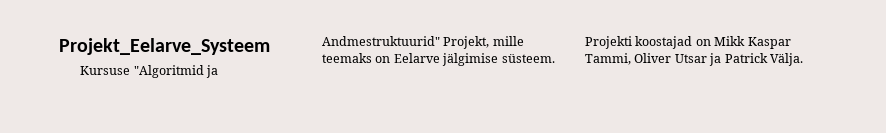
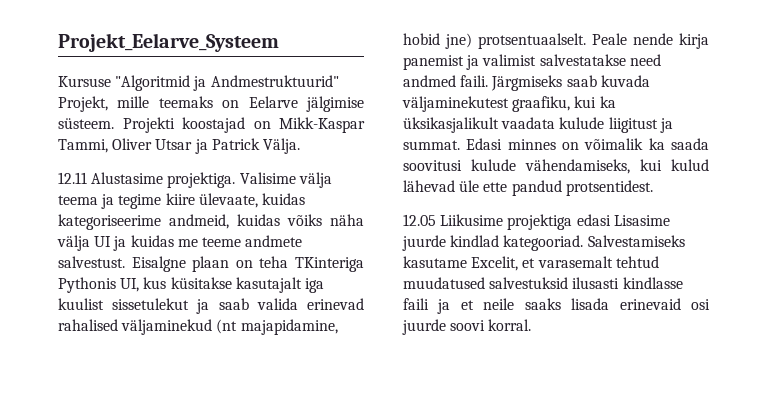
- Projekti koostajad on Mikk Kaspar Tammi, Oliver Utsar ja Patrick Välja.
+ Projekti koostajad on Mikk-Kaspar Tammi, Oliver Utsar ja Patrick Välja.
+ 12.11 Alustasime projektiga. Valisime välja teema ja tegime kiire ülevaate, kuidas kategoriseerime andmeid, kuidas võiks näha välja UI ja kuidas me teeme andmete salvestust. Eisalgne plaan on teha TKinteriga Pythonis UI, kus küsitakse kasutajalt iga kuulist sissetulekut ja saab valida erinevad rahalised väljaminekud (nt majapidamine, hobid jne) protsentuaalselt. Peale nende kirja panemist ja valimist salvestatakse need andmed faili. Järgmiseks saab kuvada väljaminekutest graafiku, kui ka üksikasjalikult vaadata kulude liigitust ja summat. Edasi minnes on võimalik ka saada soovitusi kulude vähendamiseks, kui kulud lähevad üle ette pandud protsentidest.
+ 12.05 Liikusime projektiga edasi Lisasime juurde kindlad kategooriad. Salvestamiseks kasutame Excelit, et varasemalt tehtud muudatused salvestuksid ilusasti kindlasse faili ja et neile saaks lisada erinevaid osi juurde soovi korral.

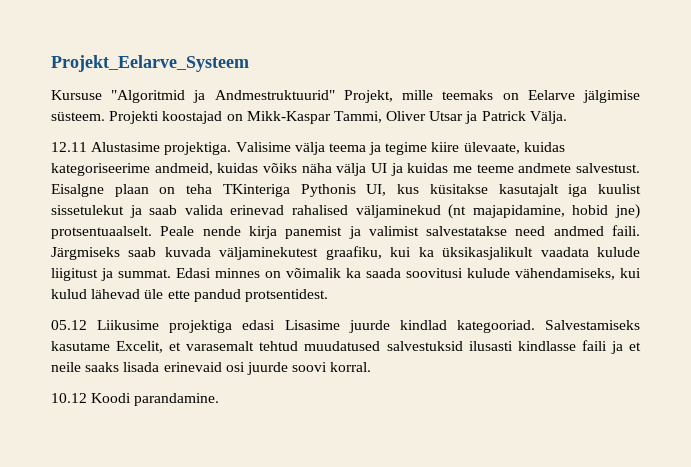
- 12.05 Liikusime projektiga edasi Lisasime juurde kindlad kategooriad.
+ 05.12 Liikusime projektiga edasi Lisasime juurde kindlad kategooriad.
+ 10.12 Koodi parandamine.

